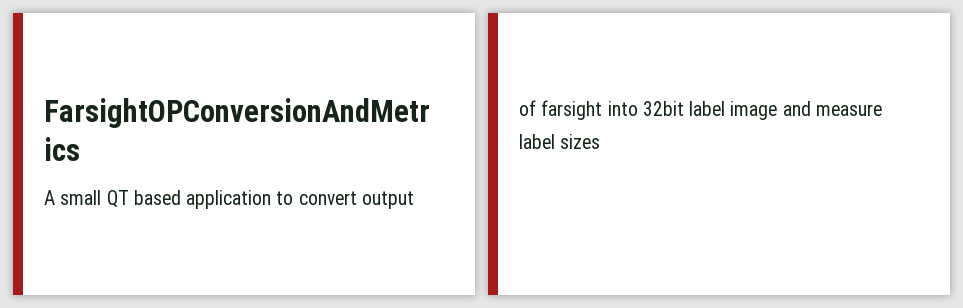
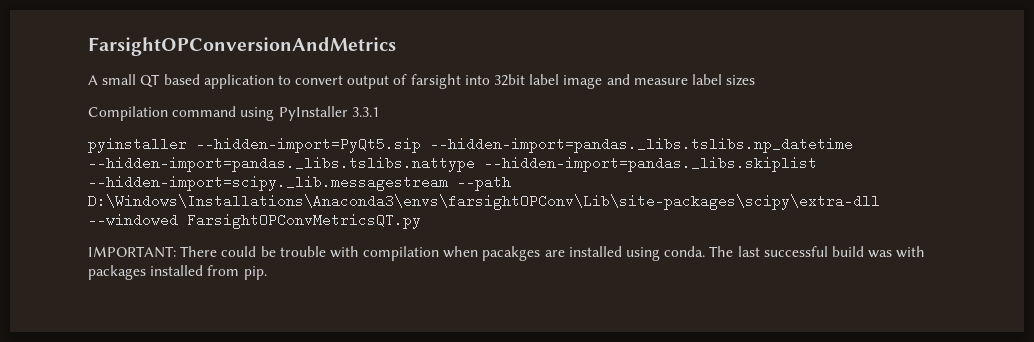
+ Compilation command using PyInstaller 3.3.1
+ pyinstaller --hidden-import=PyQt5.sip --hidden-import=pandas._libs.tslibs.np_datetime --hidden-import=pandas._libs.tslibs.nattype --hidden-import=pandas._libs.skiplist --hidden-import=scipy._lib.messagestream --path D:\Windows\Installations\Anaconda3\envs\farsightOPConv\Lib\site-packages\scipy\extra-dll --windowed FarsightOPConvMetricsQT.py
+ IMPORTANT: There could be trouble with compilation when pacakges are installed using conda. The last successful build was with packages installed from pip.

